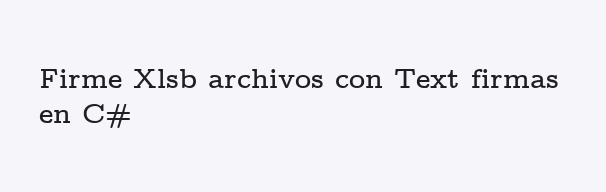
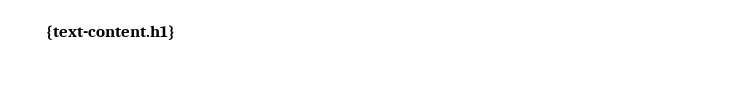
- Firme Xlsb archivos con Text firmas en C#
+ {text-content.h1}

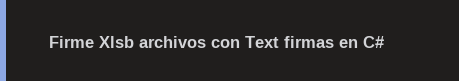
- {text-content.h1}
+ Firme Xlsb archivos con Text firmas en C#

